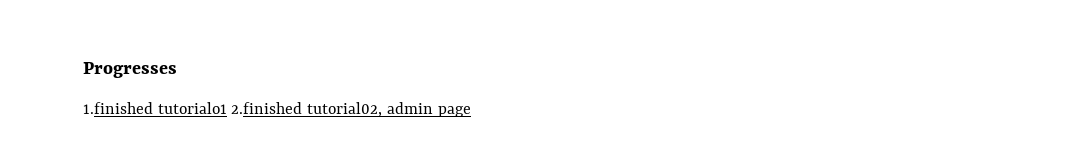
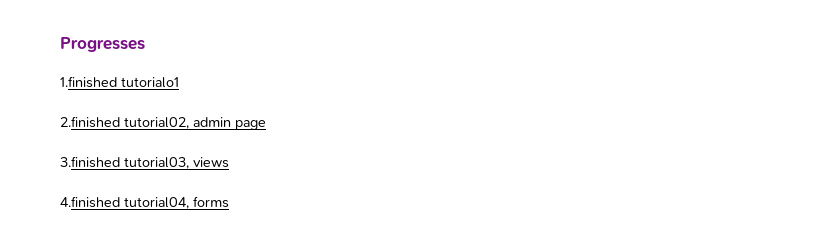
- 1.finished tutorialo1 2.finished tutorial02, admin page
+ 1.finished tutorialo1
+ 2.finished tutorial02, admin page
+ 3.finished tutorial03, views
+ 4.finished tutorial04, forms

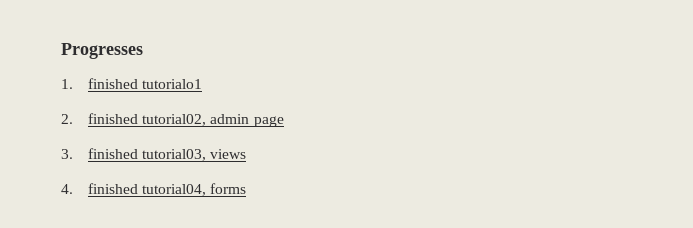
- 1.finished tutorialo1
+ 1. finished tutorialo1
- 2.finished tutorial02, admin page
+ 2. finished tutorial02, admin page
- 3.finished tutorial03, views
+ 3. finished tutorial03, views
- 4.finished tutorial04, forms
+ 4. finished tutorial04, forms

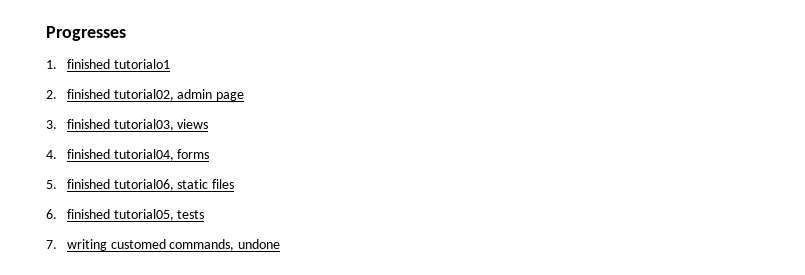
+ 5. finished tutorial06, static files
+ 6. finished tutorial05, tests
+ 7. writing customed commands, undone

